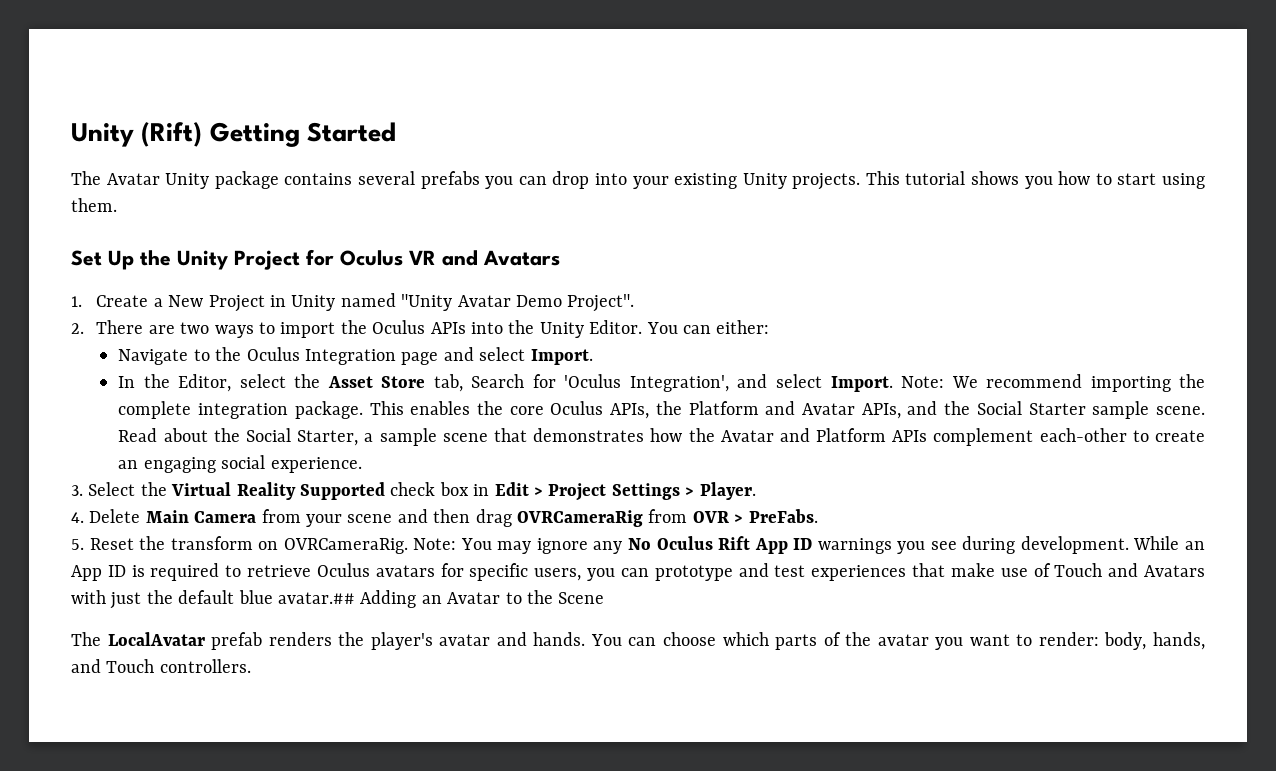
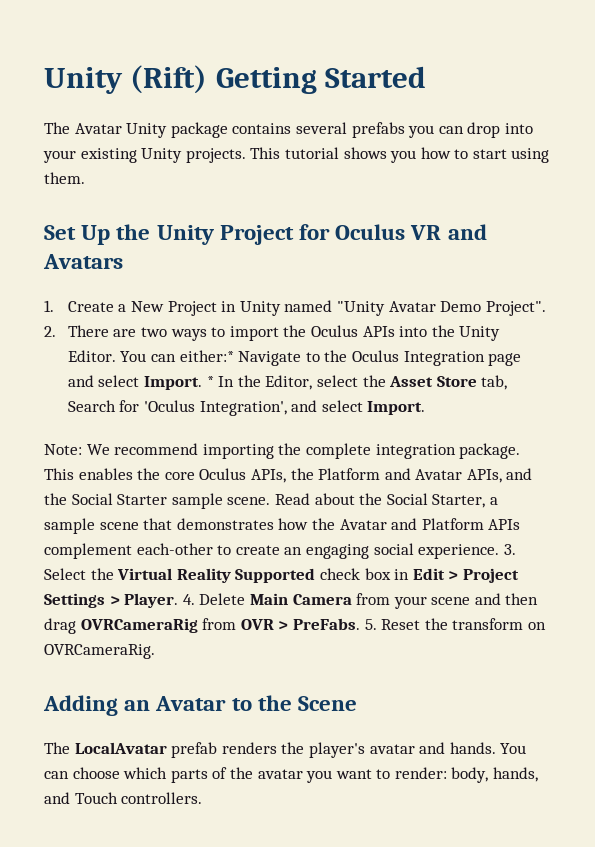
- You can either:
- Navigate to the Oculus Integration page and select Import.
- In the Editor, select the Asset Store tab, Search for 'Oculus Integration', and select Import. Note: We recommend importing the complete integration package.
+ You can either:* Navigate to the Oculus Integration page and select Import. * In the Editor, select the Asset Store tab, Search for 'Oculus Integration', and select Import.
+ Note: We recommend importing the complete integration package.
- Read about the Social Starter, a sample scene that demonstrates how the Avatar and Platform APIs complement each-other to create an engaging social experience.
- 3. Select the Virtual Reality Supported check box in Edit > Project Settings > Player.
- 4. Delete Main Camera from your scene and then drag OVRCameraRig from OVR > PreFabs.
- 5. Reset the transform on OVRCameraRig. Note: You may ignore any No Oculus Rift App ID warnings you see during development. While an App ID is required to retrieve Oculus avatars for specific users, you can prototype and test experiences that make use of Touch and Avatars with just the default blue avatar.## Adding an Avatar to the Scene
+ Read about the Social Starter, a sample scene that demonstrates how the Avatar and Platform APIs complement each-other to create an engaging social experience. 3. Select the Virtual Reality Supported check box in Edit > Project Settings > Player. 4. Delete Main Camera from your scene and then drag OVRCameraRig from OVR > PreFabs. 5. Reset the transform on OVRCameraRig.
+ Adding an Avatar to the Scene

